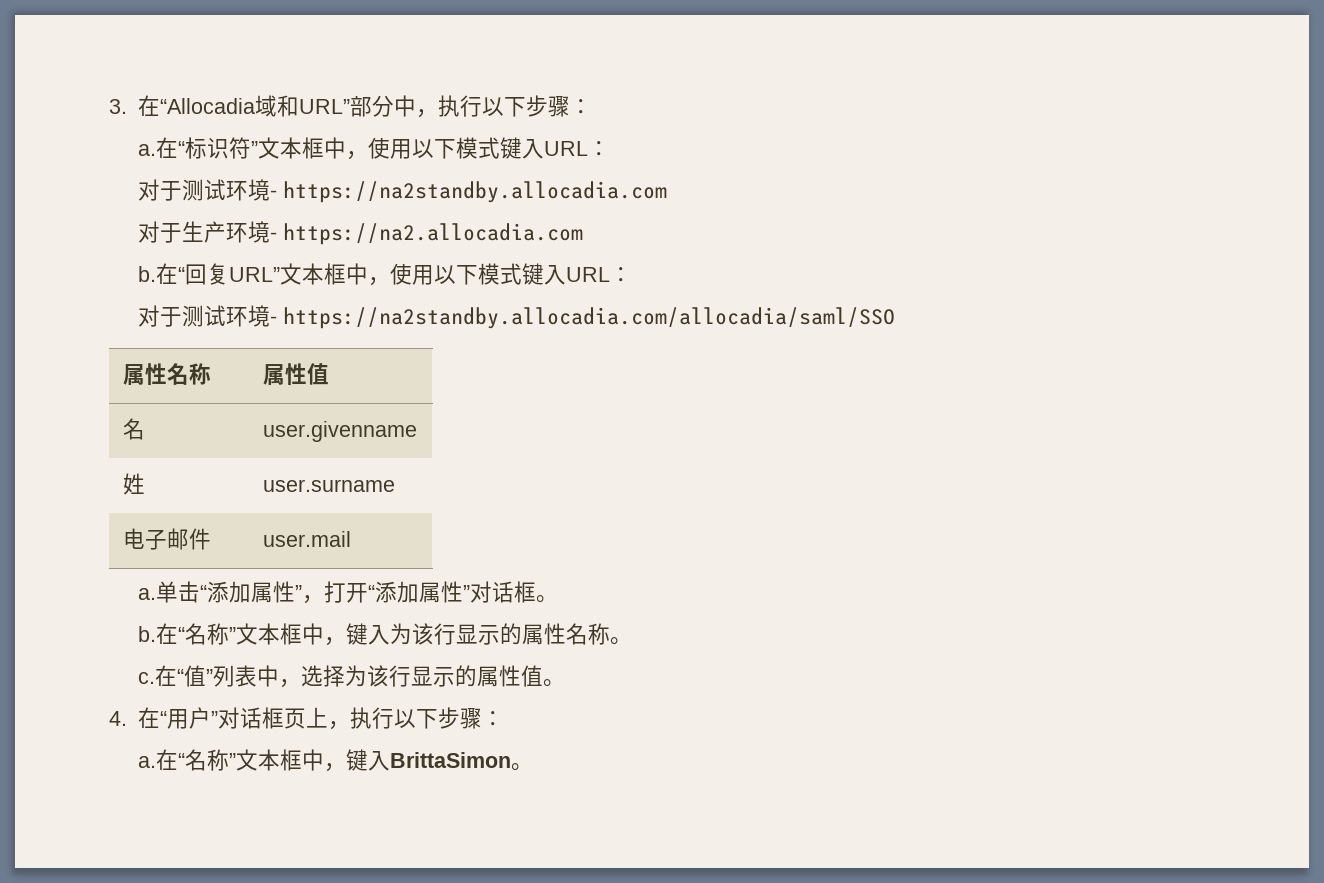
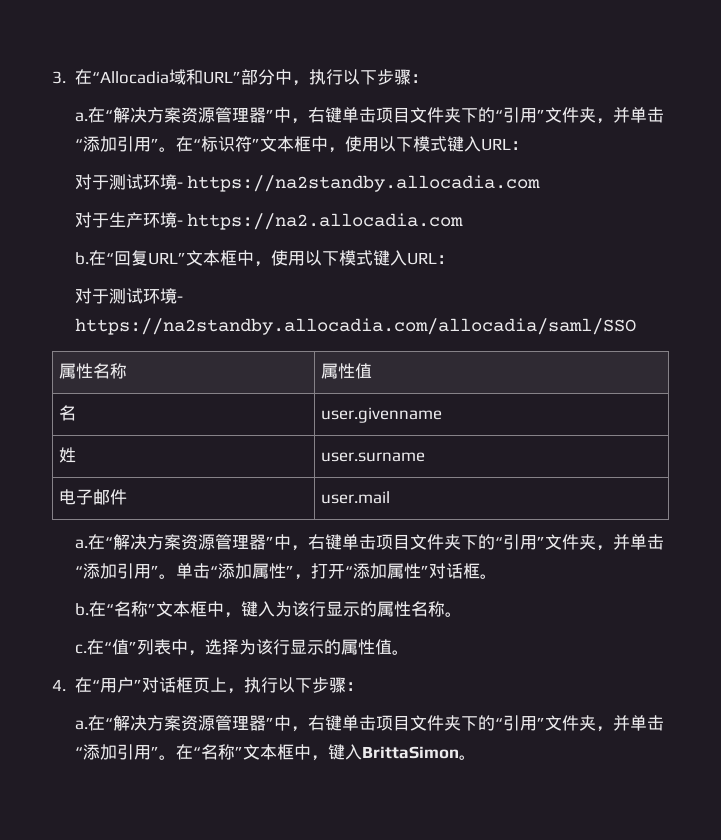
- 在“标识符”文本框中，使用以下模式键入URL：
+ 在“解决方案资源管理器”中，右键单击项目文件夹下的“引用”文件夹，并单击“添加引用”。在“标识符”文本框中，使用以下模式键入URL：
  电子邮件 | user.mail
- a.
+ a.在“解决方案资源管理器”中，右键单击项目文件夹下的“引用”文件夹，并单击“添加引用”。
- 在“名称”文本框中，键入BrittaSimon。
+ 在“解决方案资源管理器”中，右键单击项目文件夹下的“引用”文件夹，并单击“添加引用”。在“名称”文本框中，键入BrittaSimon。

